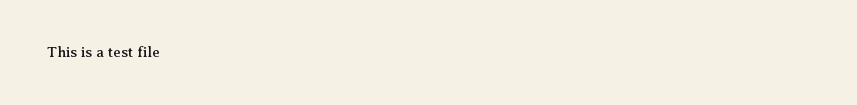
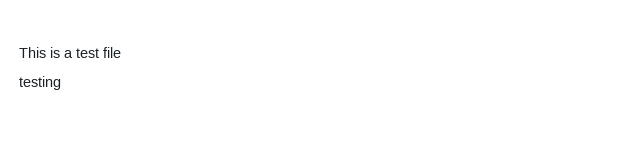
+ testing

